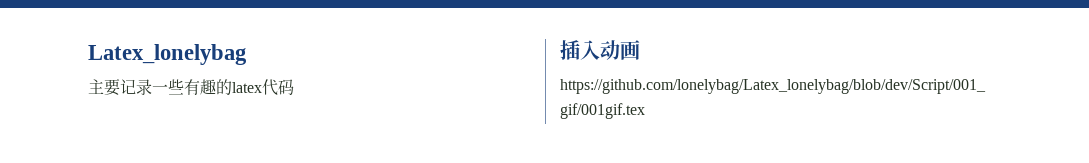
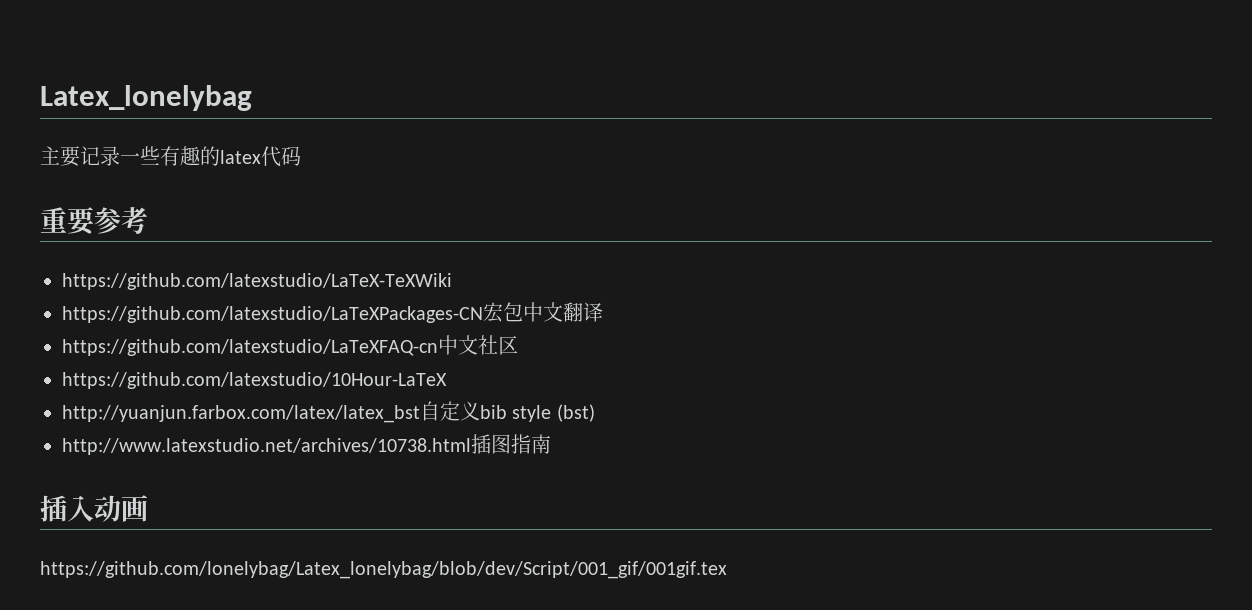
+ 重要参考
+ https://github.com/latexstudio/LaTeX-TeXWiki
+ https://github.com/latexstudio/LaTeXPackages-CN宏包中文翻译
+ https://github.com/latexstudio/LaTeXFAQ-cn中文社区
+ https://github.com/latexstudio/10Hour-LaTeX
+ http://yuanjun.farbox.com/latex/latex_bst自定义bib style (bst)
+ http://www.latexstudio.net/archives/10738.html插图指南

